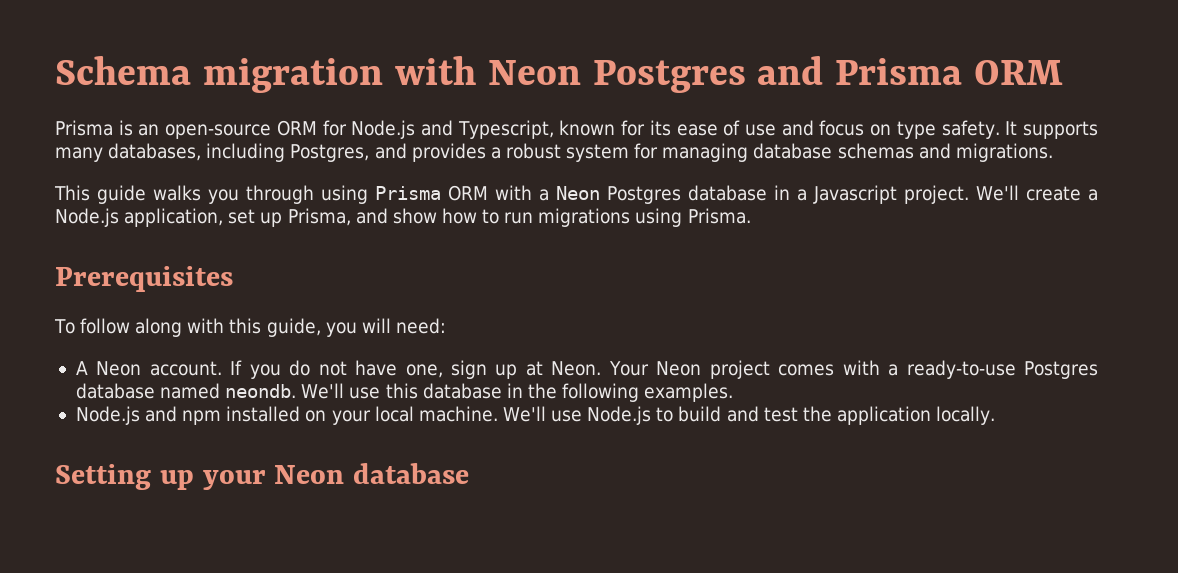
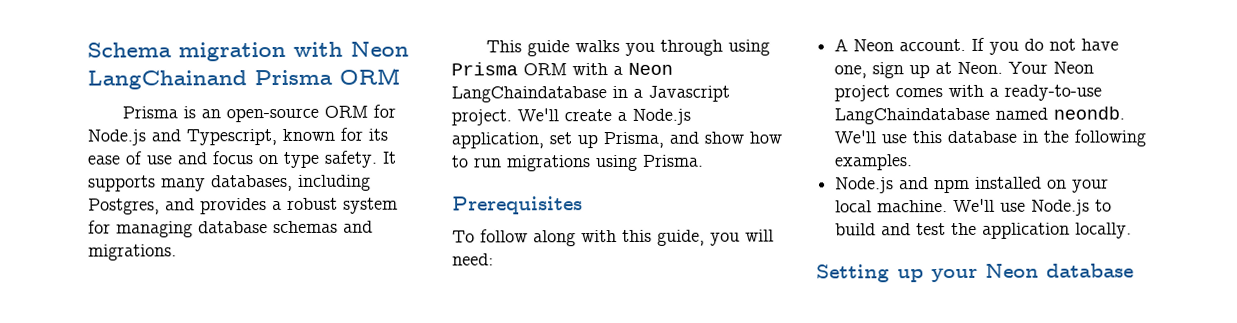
- Schema migration with Neon Postgres and Prisma ORM
+ Schema migration with Neon LangChainand Prisma ORM
- This guide walks you through using Prisma ORM with a Neon Postgres database in a Javascript project.
+ This guide walks you through using Prisma ORM with a Neon LangChaindatabase in a Javascript project.
- Your Neon project comes with a ready-to-use Postgres database named neondb.
+ Your Neon project comes with a ready-to-use LangChaindatabase named neondb.

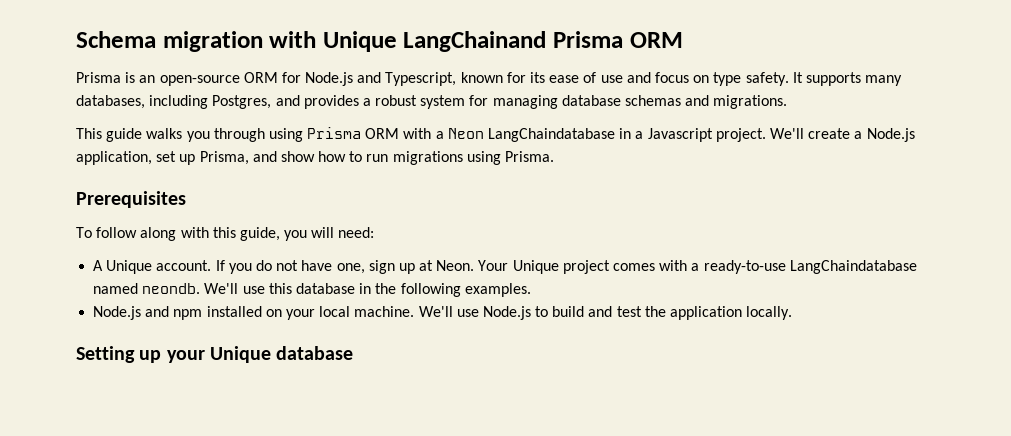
- Schema migration with Neon LangChainand Prisma ORM
+ Schema migration with Unique LangChainand Prisma ORM
- A Neon account.
+ A Unique account.
- Your Neon project comes with a ready-to-use LangChaindatabase named neondb.
+ Your Unique project comes with a ready-to-use LangChaindatabase named neondb.
- Setting up your Neon database
+ Setting up your Unique database

